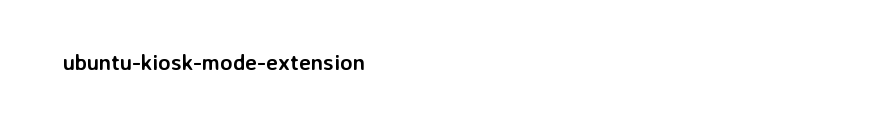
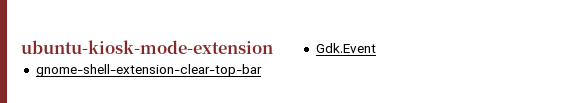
+ gnome-shell-extension-clear-top-bar
+ Gdk.Event

